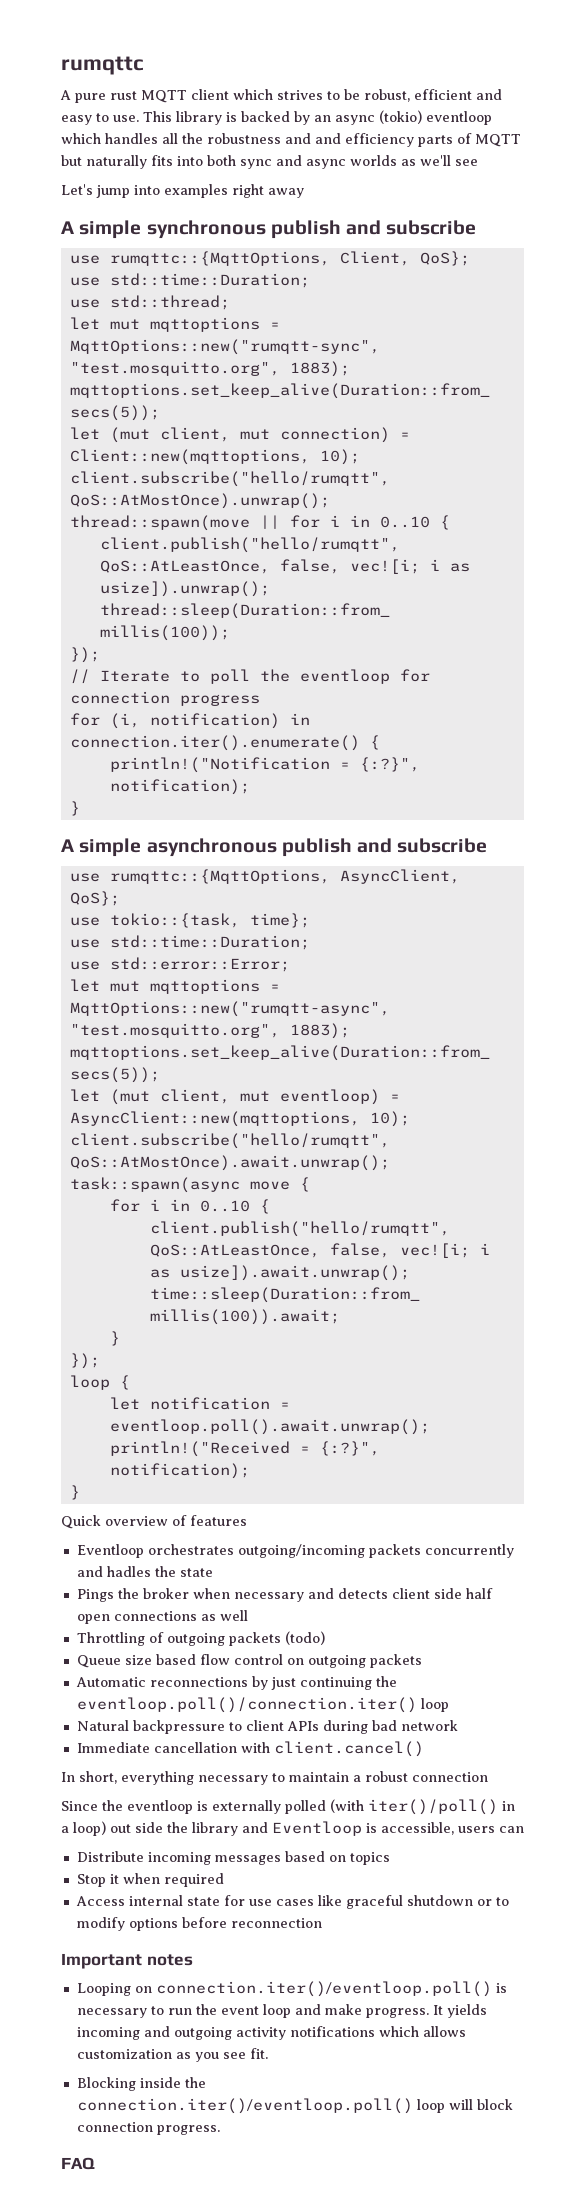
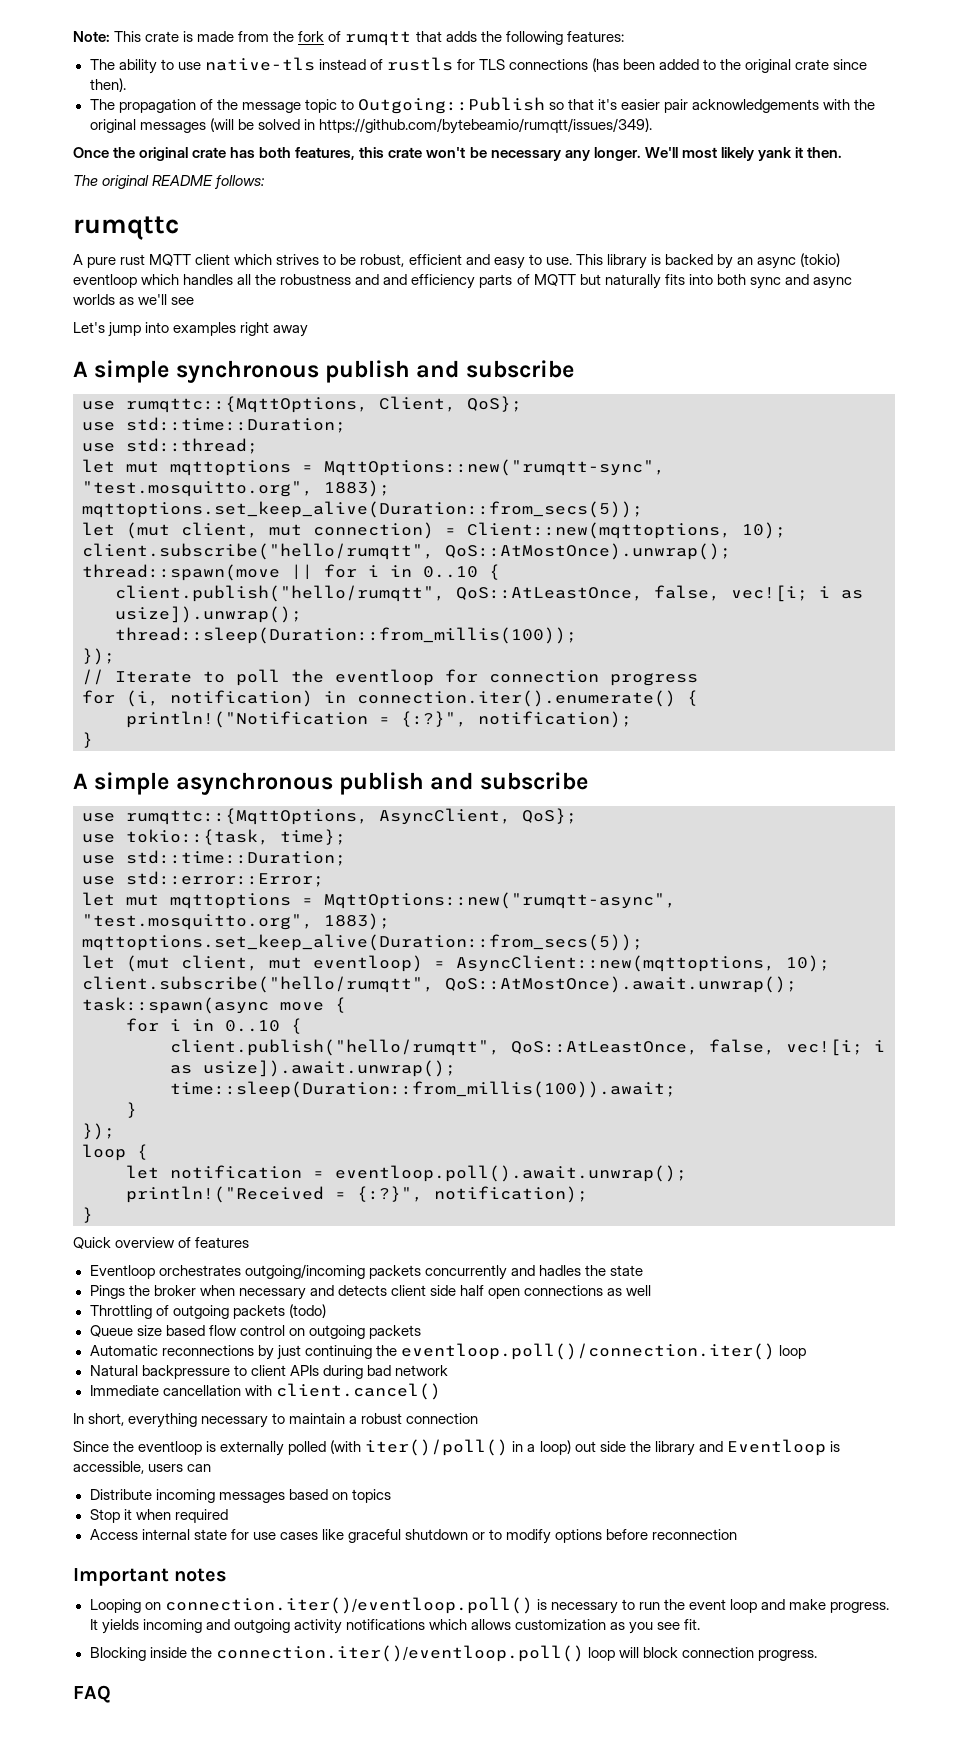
+ Note: This crate is made from the fork of rumqtt that adds the following features:
+ The ability to use native-tls instead of rustls for TLS connections (has been added to the original crate since then).
+ The propagation of the message topic to Outgoing::Publish so that it's easier pair acknowledgements with the original messages (will be solved in https://github.com/bytebeamio/rumqtt/issues/349).
+ Once the original crate has both features, this crate won't be necessary any longer. We'll most likely yank it then.
+ The original README follows:

